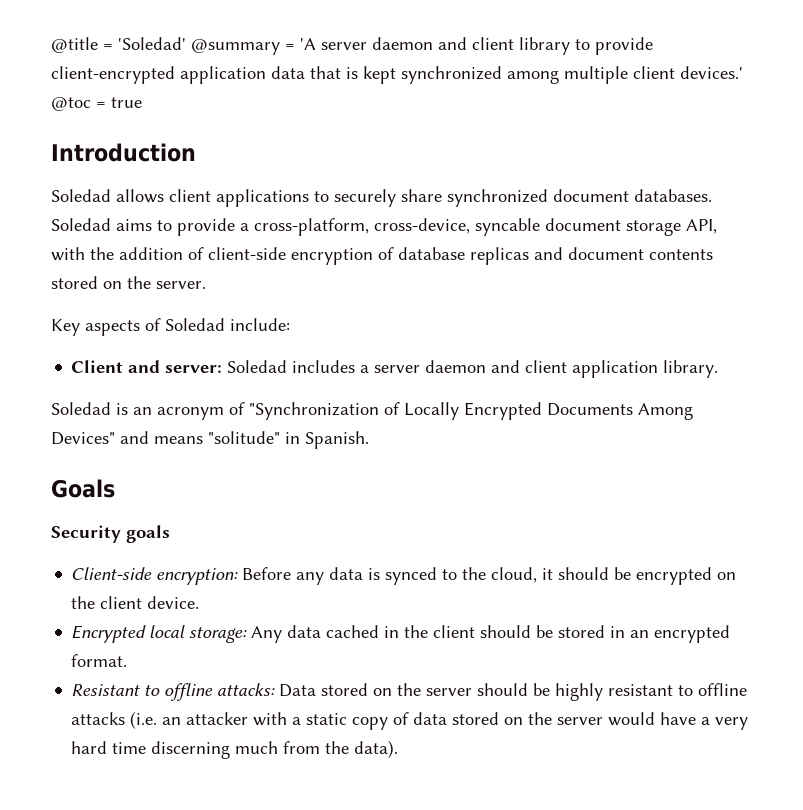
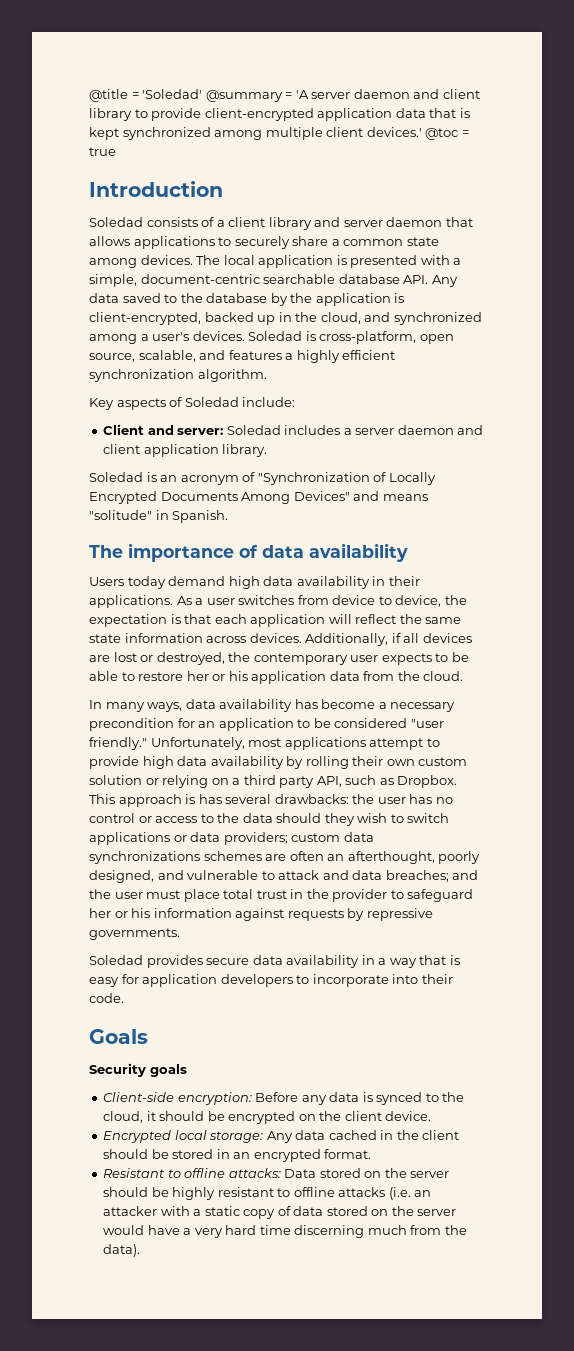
- Soledad allows client applications to securely share synchronized document databases. Soledad aims to provide a cross-platform, cross-device, syncable document storage API, with the addition of client-side encryption of database replicas and document contents stored on the server.
+ Soledad consists of a client library and server daemon that allows applications to securely share a common state among devices. The local application is presented with a simple, document-centric searchable database API. Any data saved to the database by the application is client-encrypted, backed up in the cloud, and synchronized among a user's devices. Soledad is cross-platform, open source, scalable, and features a highly efficient synchronization algorithm.
+ The importance of data availability
+ Users today demand high data availability in their applications. As a user switches from device to device, the expectation is that each application will reflect the same state information across devices. Additionally, if all devices are lost or destroyed, the contemporary user expects to be able to restore her or his application data from the cloud.
+ In many ways, data availability has become a necessary precondition for an application to be considered "user friendly." Unfortunately, most applications attempt to provide high data availability by rolling their own custom solution or relying on a third party API, such as Dropbox. This approach is has several drawbacks: the user has no control or access to the data should they wish to switch applications or data providers; custom data synchronizations schemes are often an afterthought, poorly designed, and vulnerable to attack and data breaches; and the user must place total trust in the provider to safeguard her or his information against requests by repressive governments.
+ Soledad provides secure data availability in a way that is easy for application developers to incorporate into their code.

